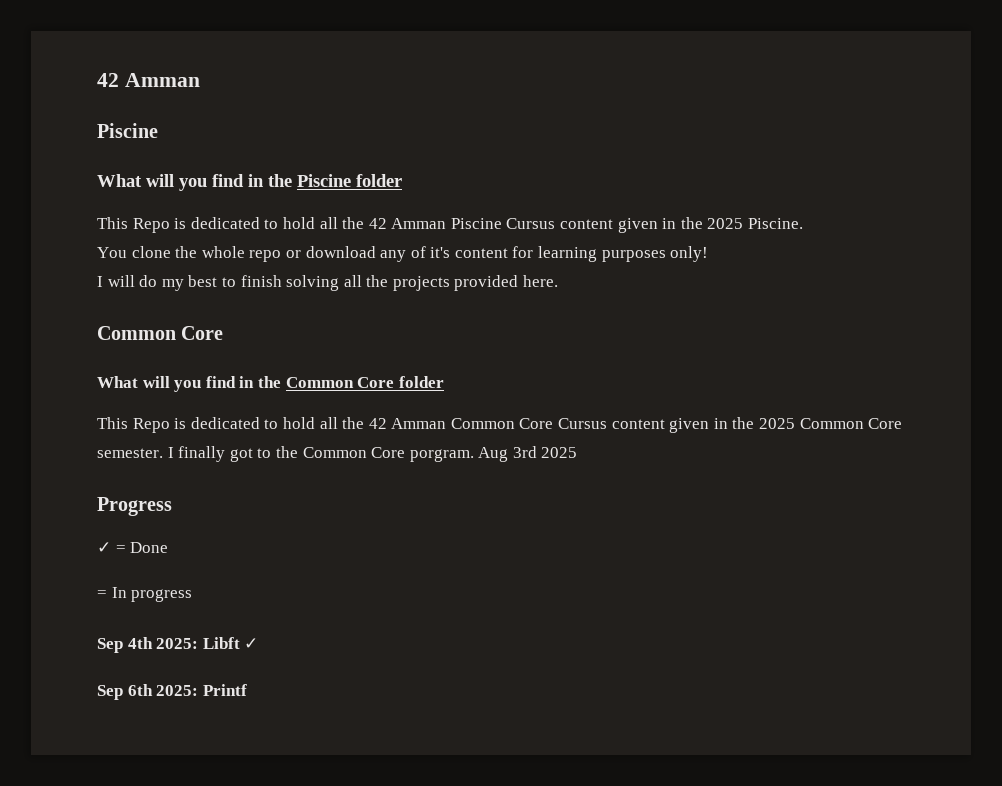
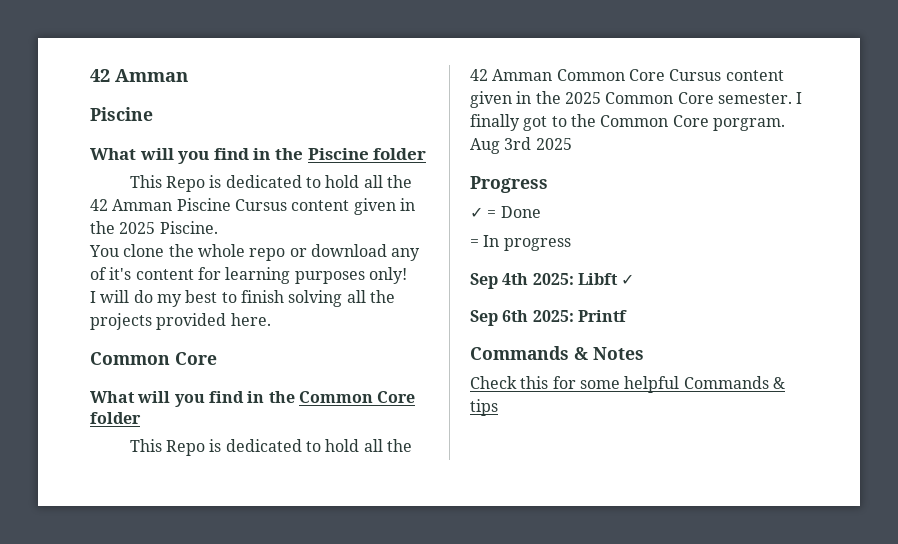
+ Commands & Notes
+ Check this for some helpful Commands & tips

